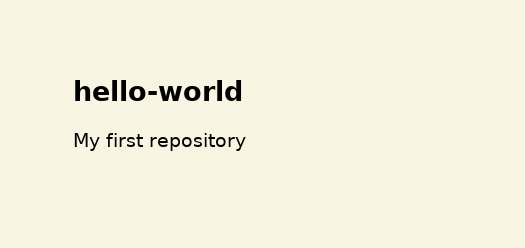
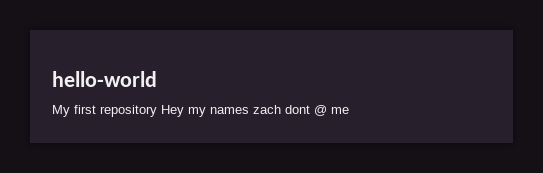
- My first repository
+ My first repository Hey my names zach dont @ me

